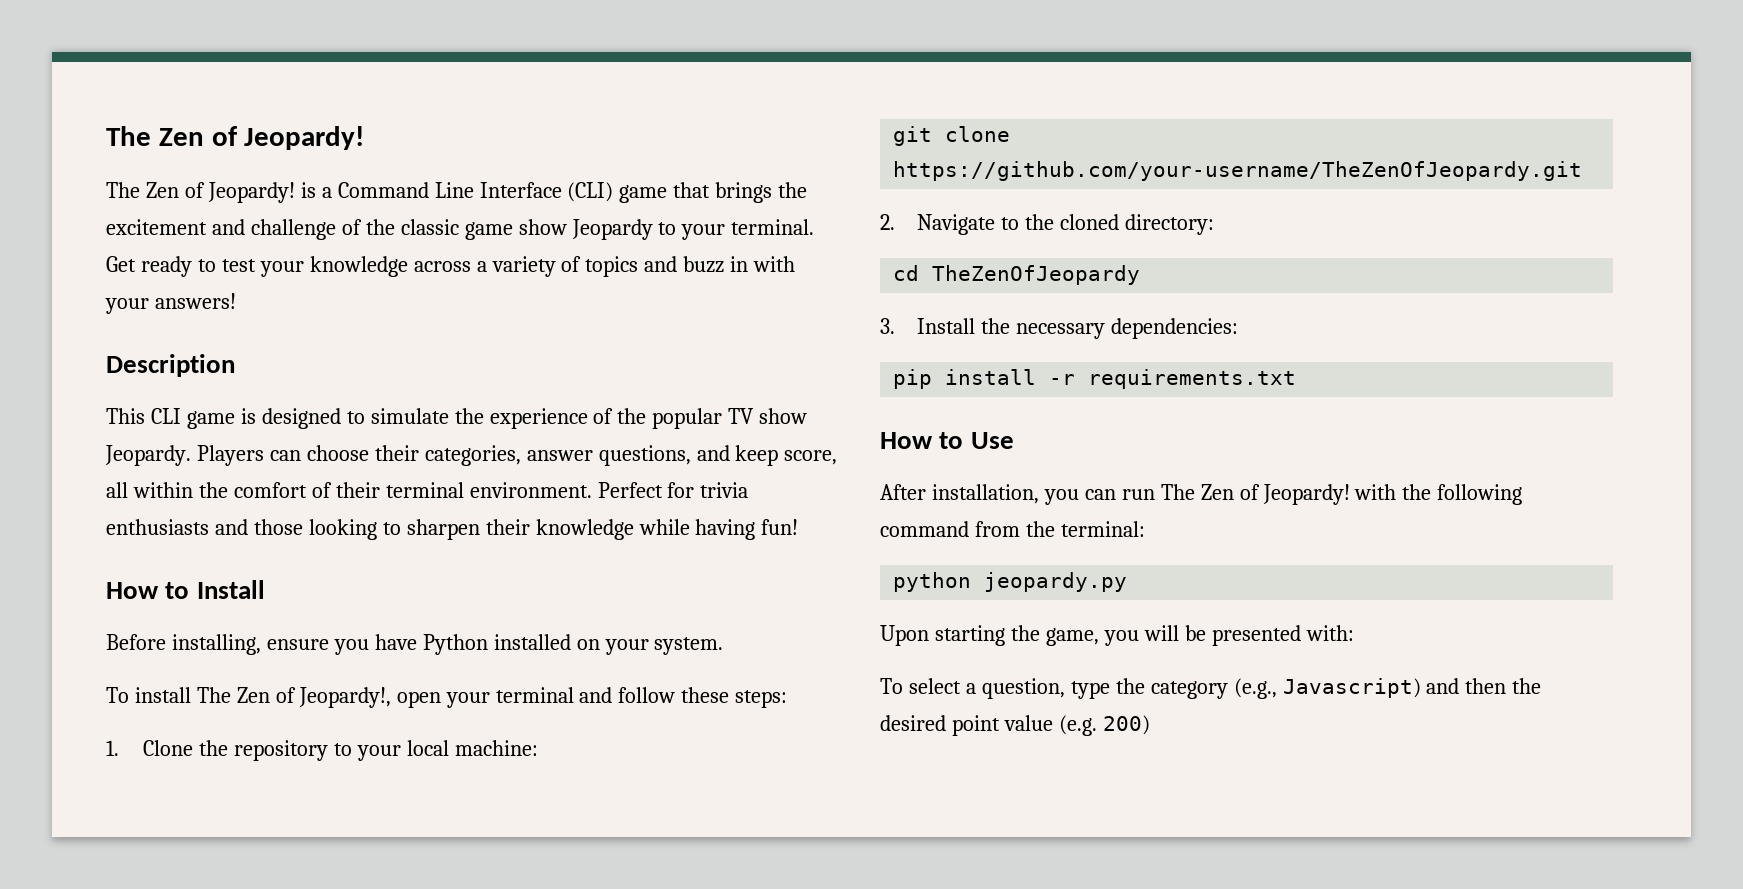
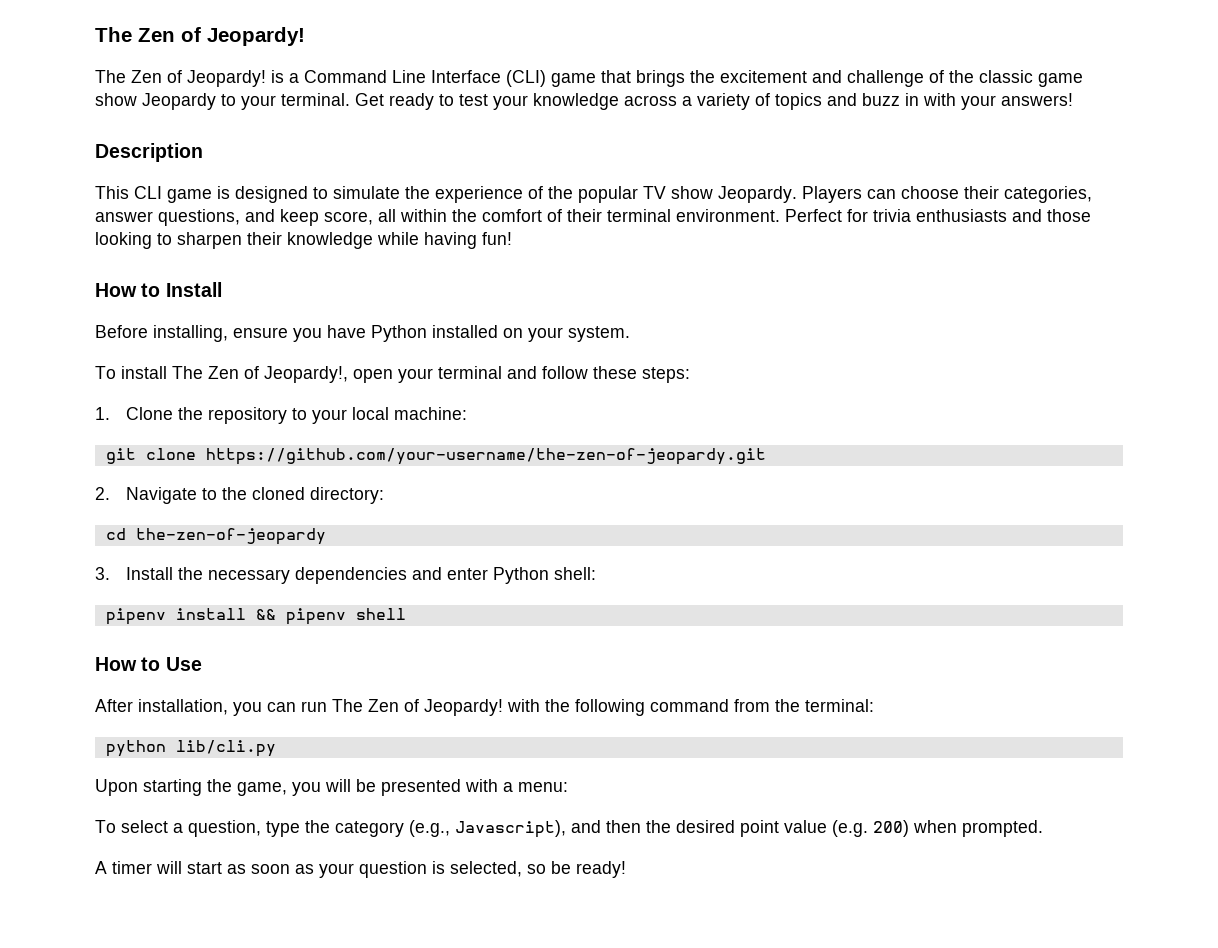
- git clone https://github.com/your-username/TheZenOfJeopardy.git
+ git clone https://github.com/your-username/the-zen-of-jeopardy.git
- cd TheZenOfJeopardy
+ cd the-zen-of-jeopardy
- 3. Install the necessary dependencies:
- pip install -r requirements.txt
+ 3. Install the necessary dependencies and enter Python shell:
+ pipenv install && pipenv shell
- python jeopardy.py
+ python lib/cli.py
- Upon starting the game, you will be presented with:
+ Upon starting the game, you will be presented with a menu:
- To select a question, type the category (e.g., Javascript) and then the desired point value (e.g. 200)
+ To select a question, type the category (e.g., Javascript), and then the desired point value (e.g. 200) when prompted.
+ A timer will start as soon as your question is selected, so be ready!

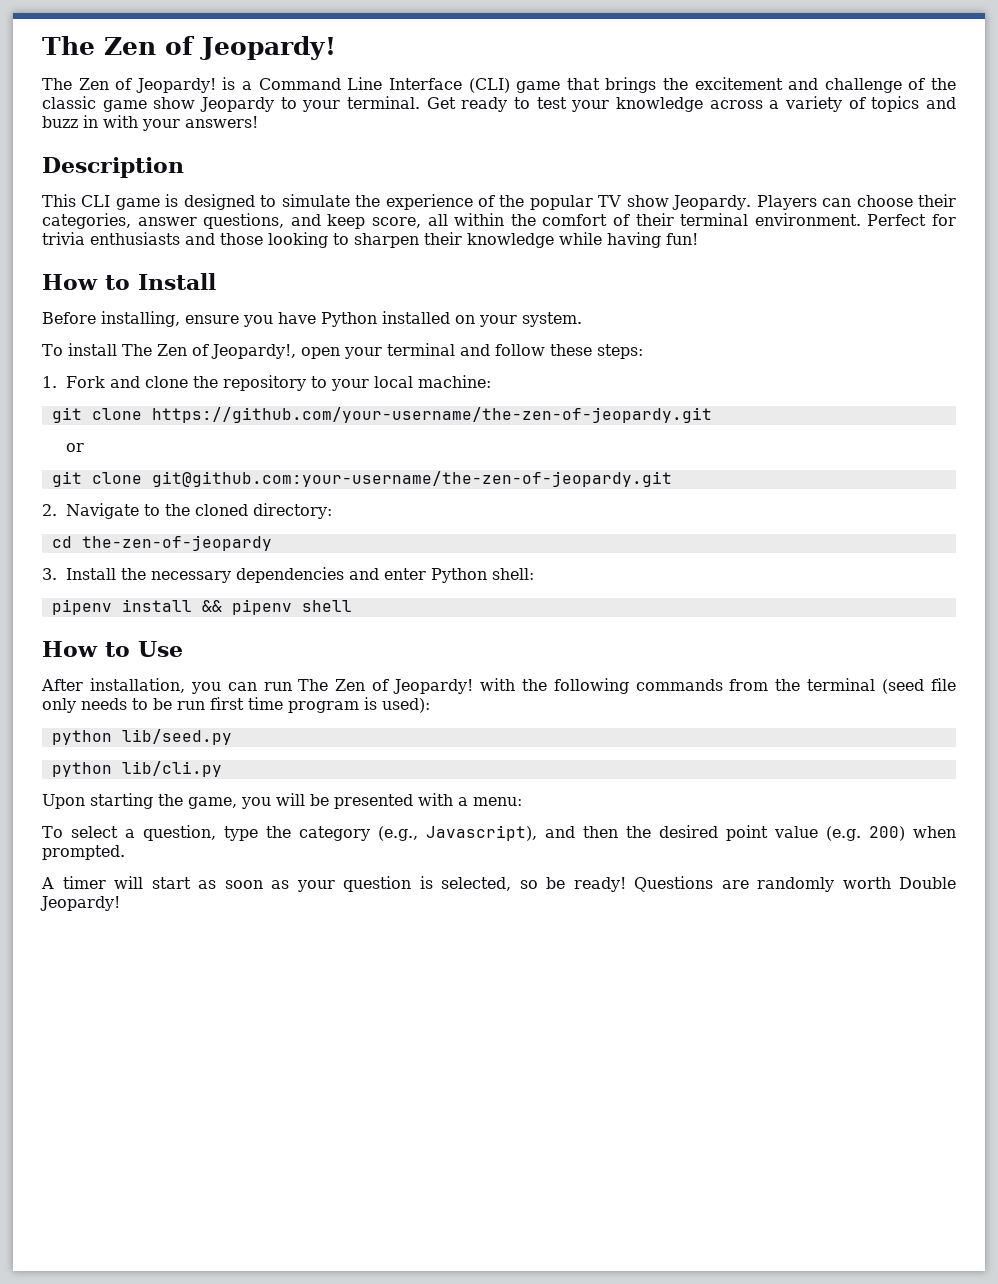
- 1. Clone the repository to your local machine:
+ 1. Fork and clone the repository to your local machine:
+ or
+ git clone git@github.com:your-username/the-zen-of-jeopardy.git
- After installation, you can run The Zen of Jeopardy! with the following command from the terminal:
+ After installation, you can run The Zen of Jeopardy! with the following commands from the terminal (seed file only needs to be run first time program is used):
+ python lib/seed.py
+ Questions are randomly worth Double Jeopardy!

